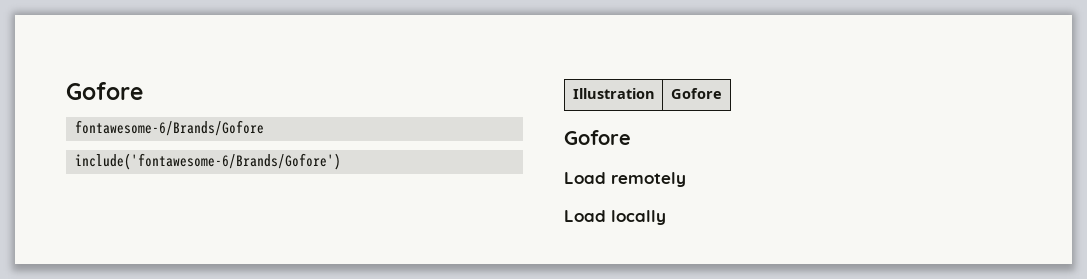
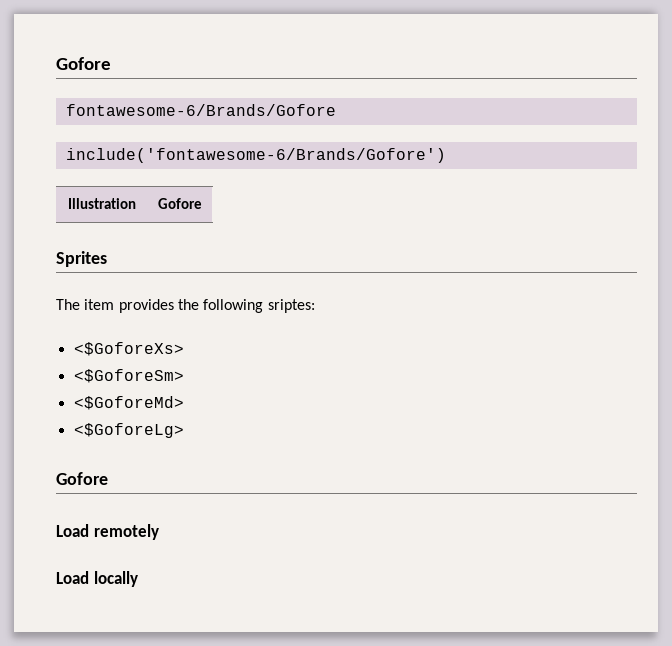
+ Sprites
+ The item provides the following sriptes:
+ <$GoforeXs>
+ <$GoforeSm>
+ <$GoforeMd>
+ <$GoforeLg>

